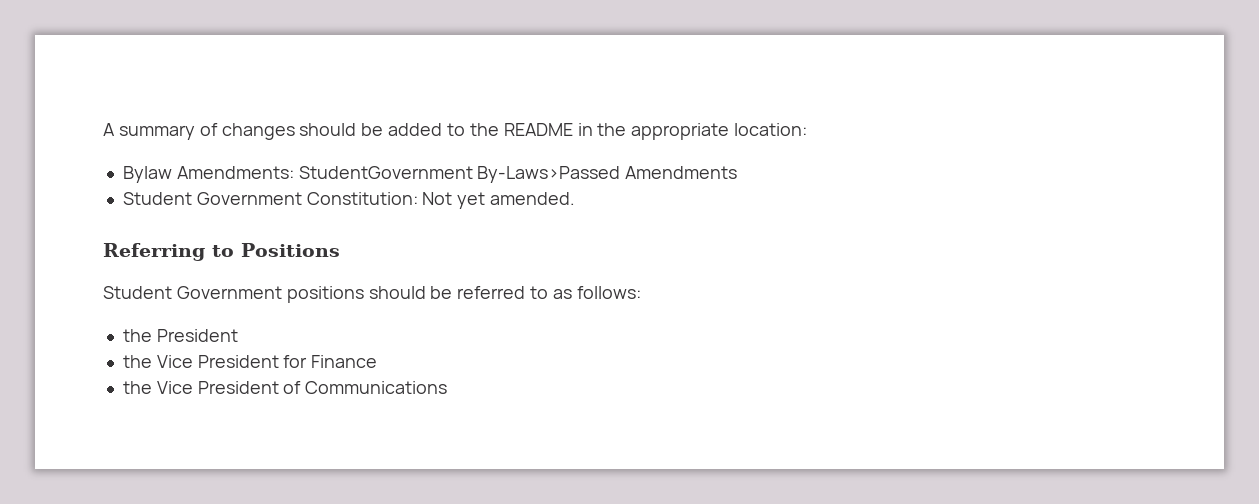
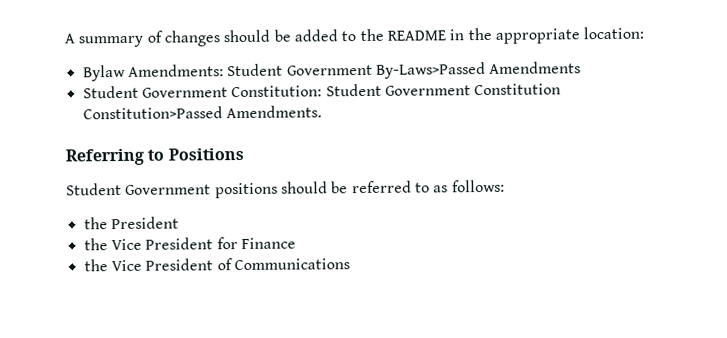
- Bylaw Amendments: StudentGovernment By-Laws>Passed Amendments
+ Bylaw Amendments: Student Government By-Laws>Passed Amendments
- Student Government Constitution: Not yet amended.
+ Student Government Constitution: Student Government Constitution Constitution>Passed Amendments.

